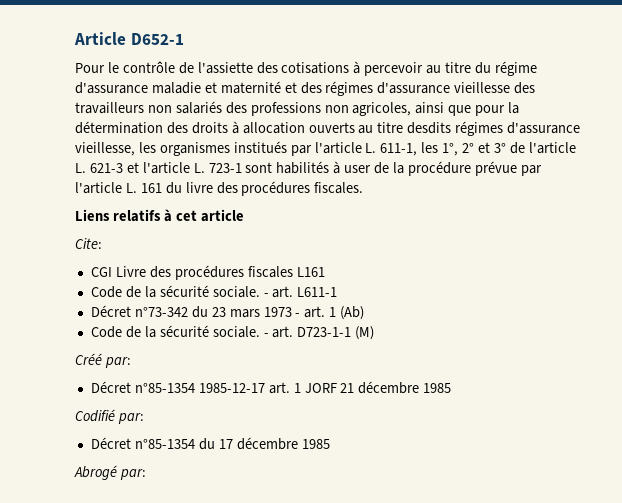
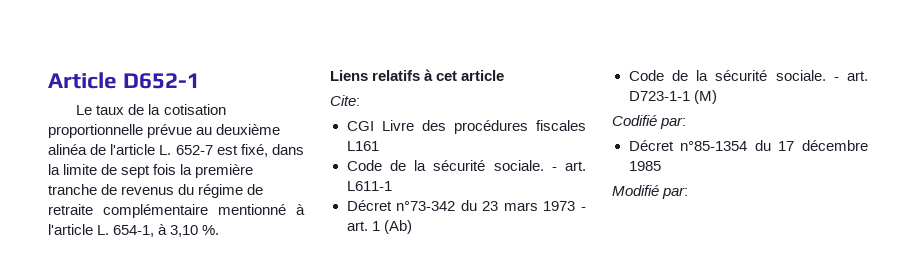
- Pour le contrôle de l'assiette des cotisations à percevoir au titre du régime d'assurance maladie et maternité et des régimes d'assurance vieillesse des travailleurs non salariés des professions non agricoles, ainsi que pour la détermination des droits à allocation ouverts au titre desdits régimes d'assurance vieillesse, les organismes institués par l'article L. 611-1, les 1°, 2° et 3° de l'article L. 621-3 et l'article L. 723-1 sont habilités à user de la procédure prévue par l'article L. 161 du livre des procédures fiscales.
+ Le taux de la cotisation proportionnelle prévue au deuxième alinéa de l'article L. 652-7 est fixé, dans la limite de sept fois la première tranche de revenus du régime de retraite complémentaire mentionné à l'article L. 654-1, à 3,10 %.
- Créé par:
- Décret n°85-1354 1985-12-17 art. 1 JORF 21 décembre 1985
- Abrogé par:
+ Modifié par:

